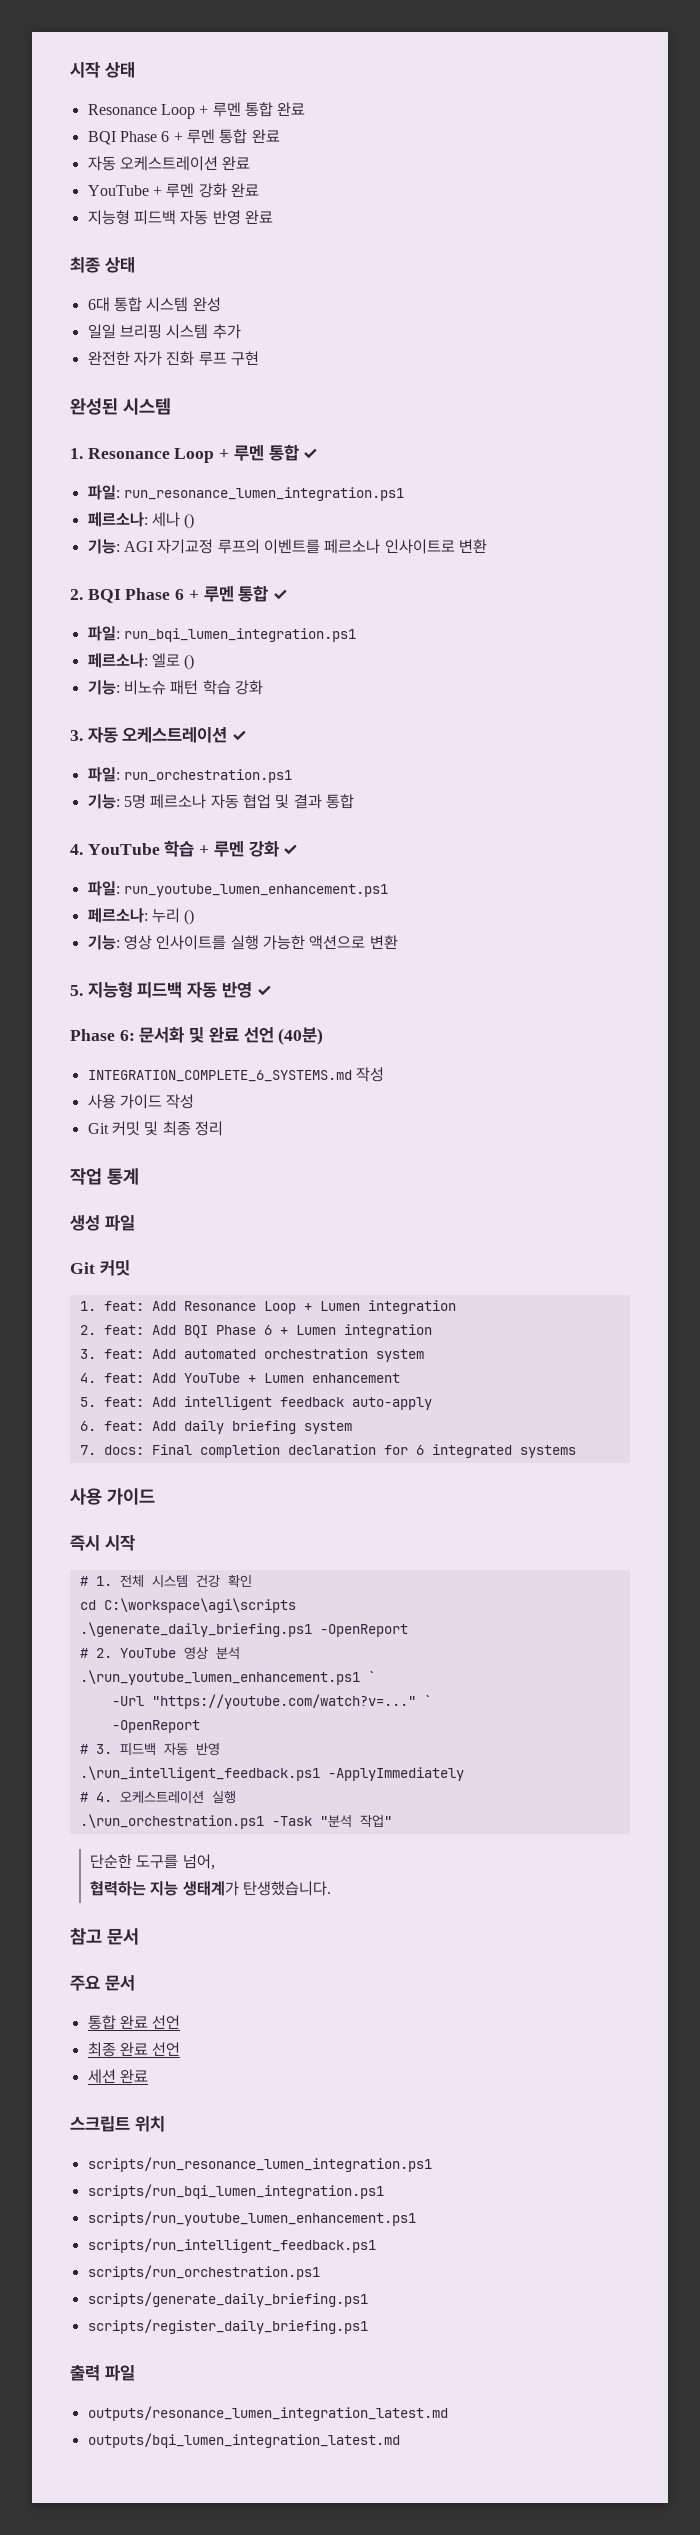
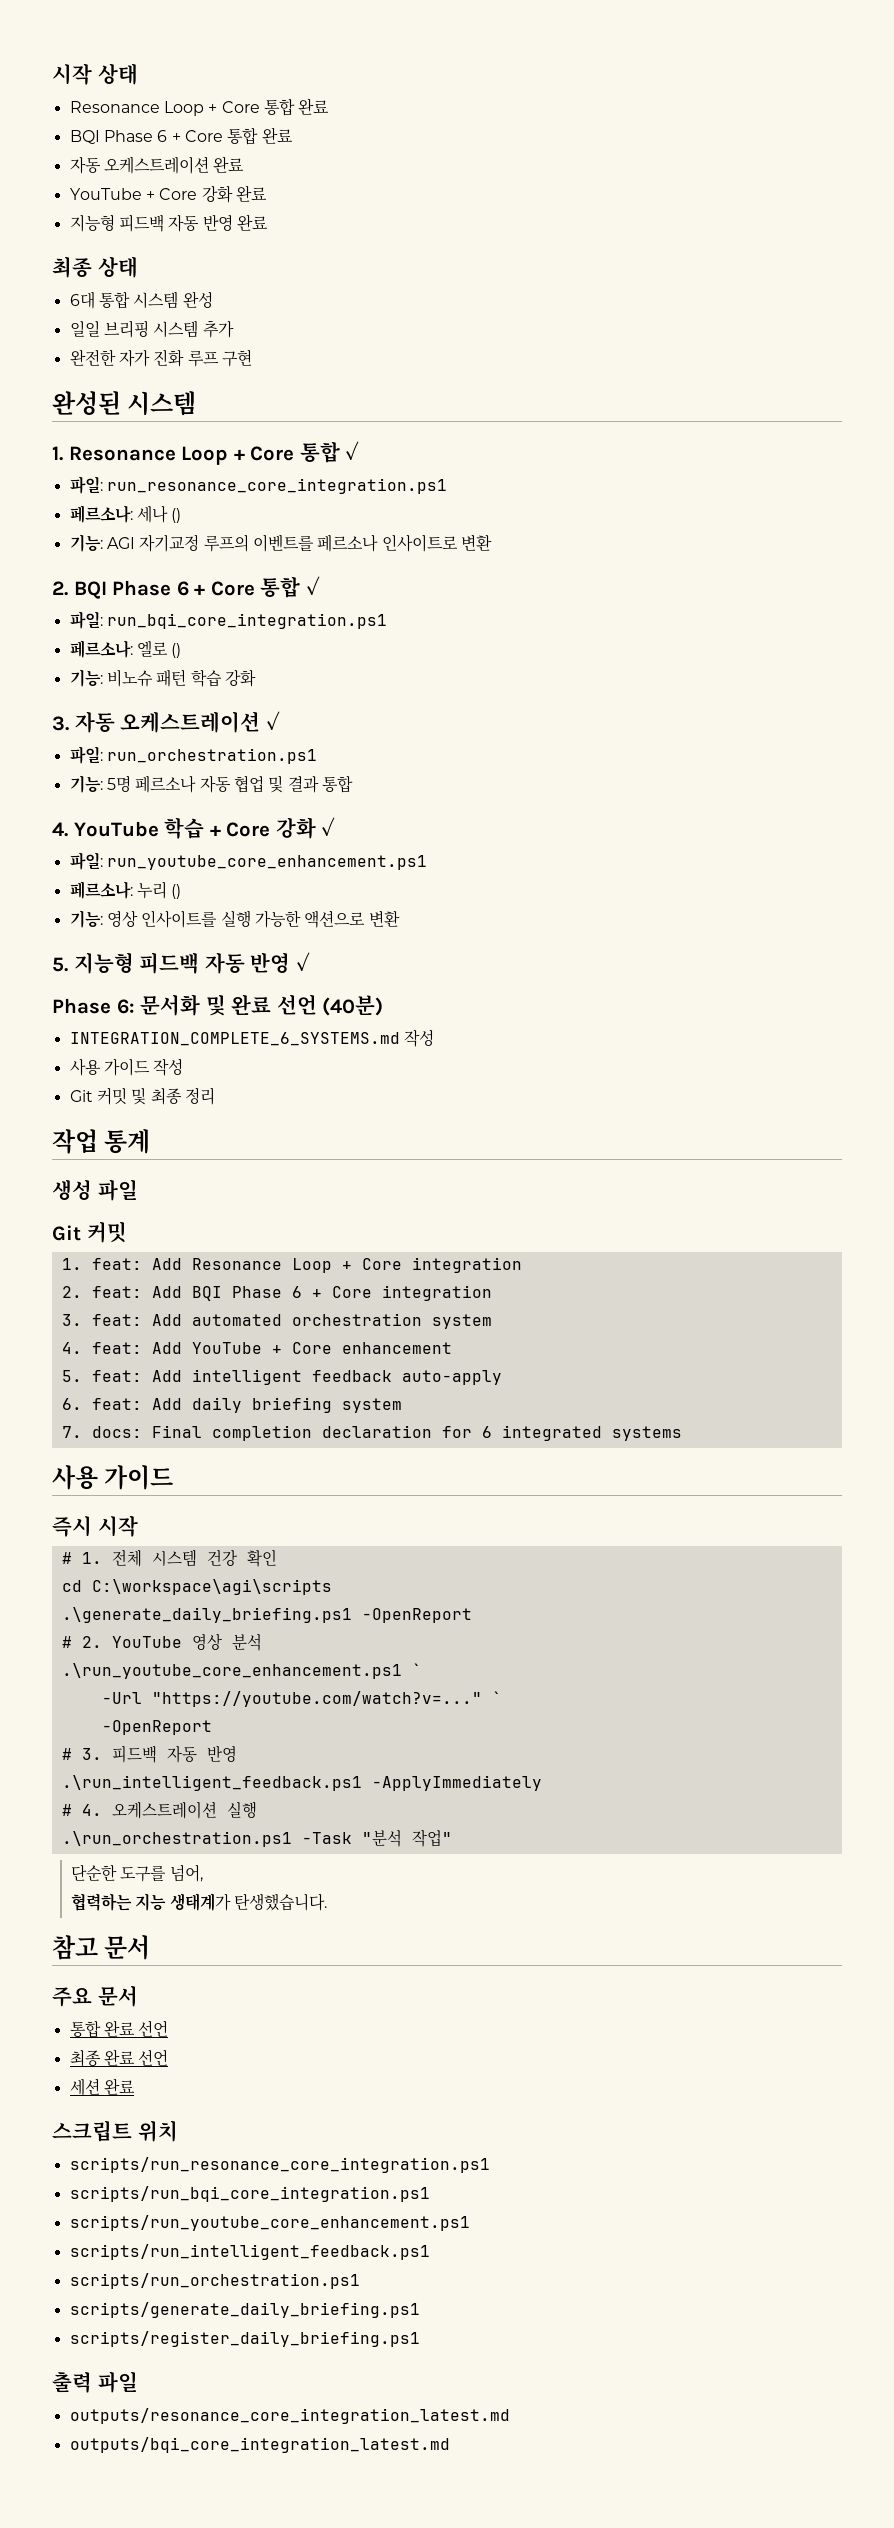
- Resonance Loop + 루멘 통합 완료
+ Resonance Loop + Core 통합 완료
- BQI Phase 6 + 루멘 통합 완료
+ BQI Phase 6 + Core 통합 완료
- YouTube + 루멘 강화 완료
+ YouTube + Core 강화 완료
- 1. Resonance Loop + 루멘 통합 ✓
- 파일: run_resonance_lumen_integration.ps1
+ 1. Resonance Loop + Core 통합 ✓
+ 파일: run_resonance_core_integration.ps1
- 2. BQI Phase 6 + 루멘 통합 ✓
- 파일: run_bqi_lumen_integration.ps1
+ 2. BQI Phase 6 + Core 통합 ✓
+ 파일: run_bqi_core_integration.ps1
- 4. YouTube 학습 + 루멘 강화 ✓
+ 4. YouTube 학습 + Core 강화 ✓
- 파일: run_youtube_lumen_enhancement.ps1
+ 파일: run_youtube_core_enhancement.ps1
- 1. feat: Add Resonance Loop + Lumen integration
+ 1. feat: Add Resonance Loop + Core integration
- 2. feat: Add BQI Phase 6 + Lumen integration
+ 2. feat: Add BQI Phase 6 + Core integration
- 4. feat: Add YouTube + Lumen enhancement
+ 4. feat: Add YouTube + Core enhancement
- .\run_youtube_lumen_enhancement.ps1 `
+ .\run_youtube_core_enhancement.ps1 `
- scripts/run_resonance_lumen_integration.ps1
- scripts/run_bqi_lumen_integration.ps1
- scripts/run_youtube_lumen_enhancement.ps1
+ scripts/run_resonance_core_integration.ps1
+ scripts/run_bqi_core_integration.ps1
+ scripts/run_youtube_core_enhancement.ps1
- outputs/resonance_lumen_integration_latest.md
- outputs/bqi_lumen_integration_latest.md
+ outputs/resonance_core_integration_latest.md
+ outputs/bqi_core_integration_latest.md

